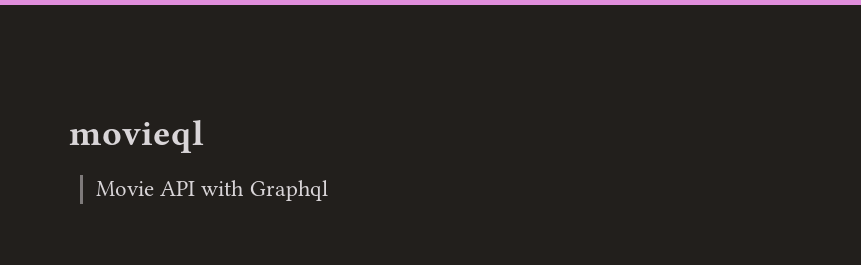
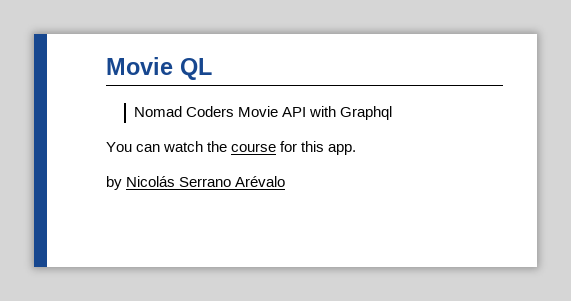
- movieql
- Movie API with Graphql
+ Movie QL
+ Nomad Coders Movie API with Graphql
+ You can watch the course for this app.
+ by Nicolás Serrano Arévalo

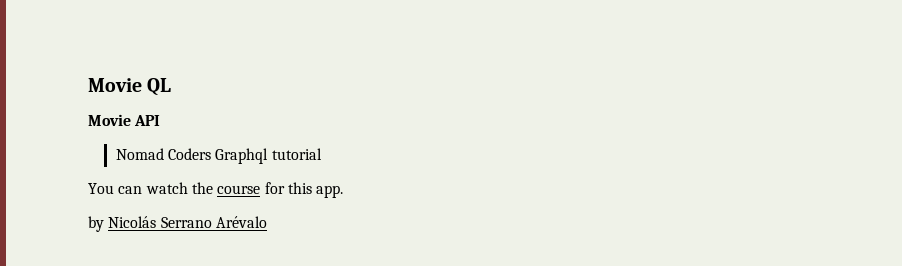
+ Movie API
- Nomad Coders Movie API with Graphql
+ Nomad Coders Graphql tutorial

